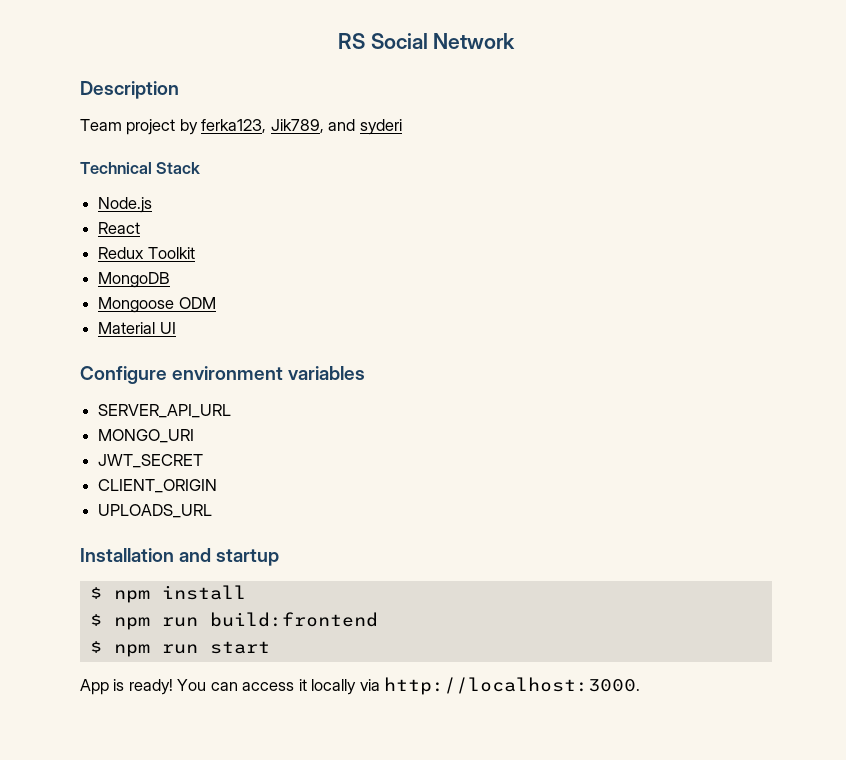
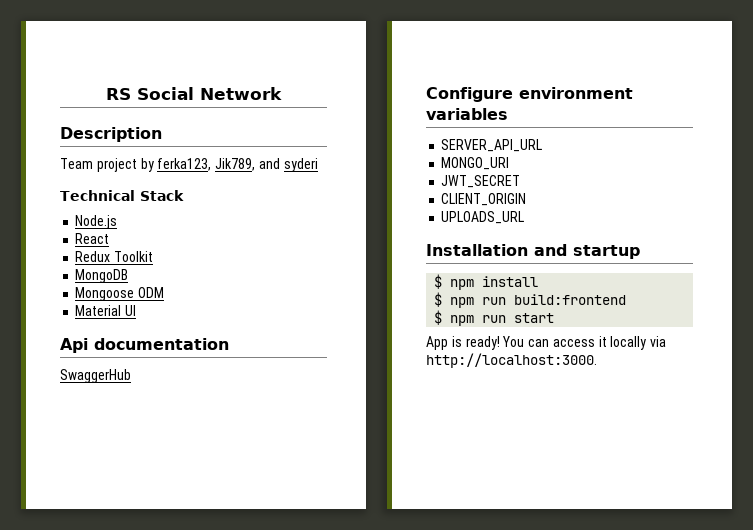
+ Api documentation
+ SwaggerHub

